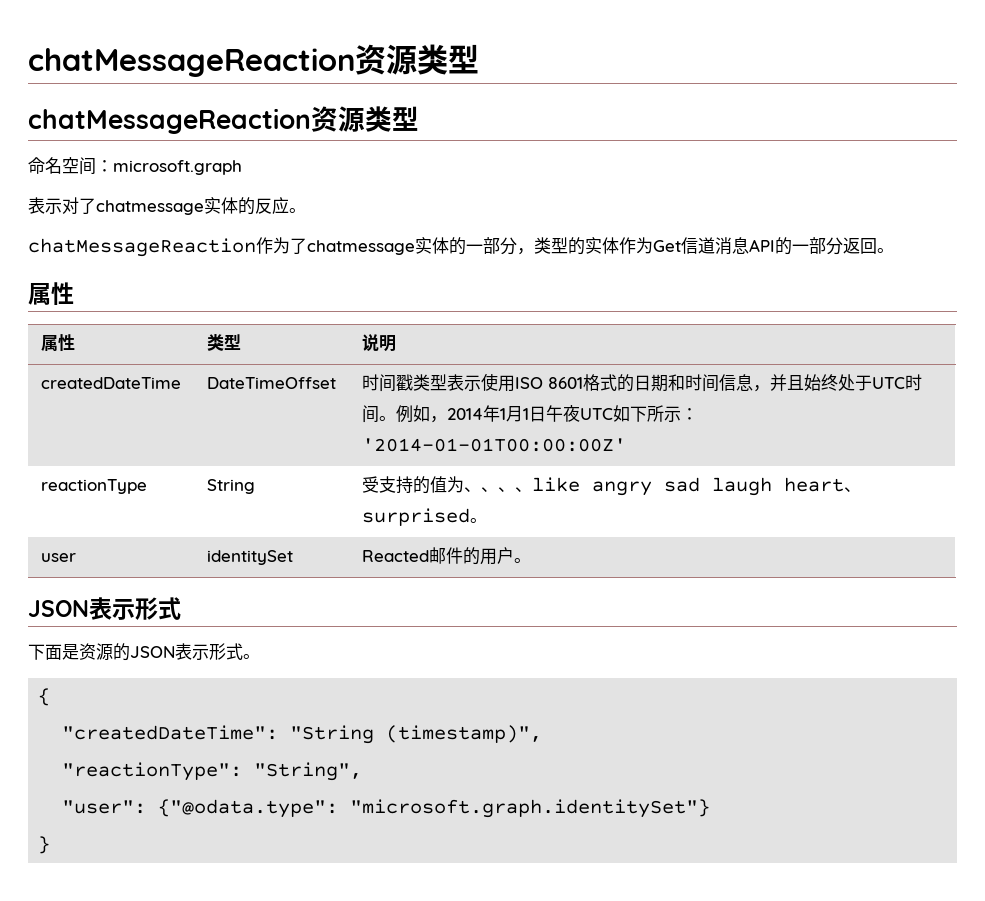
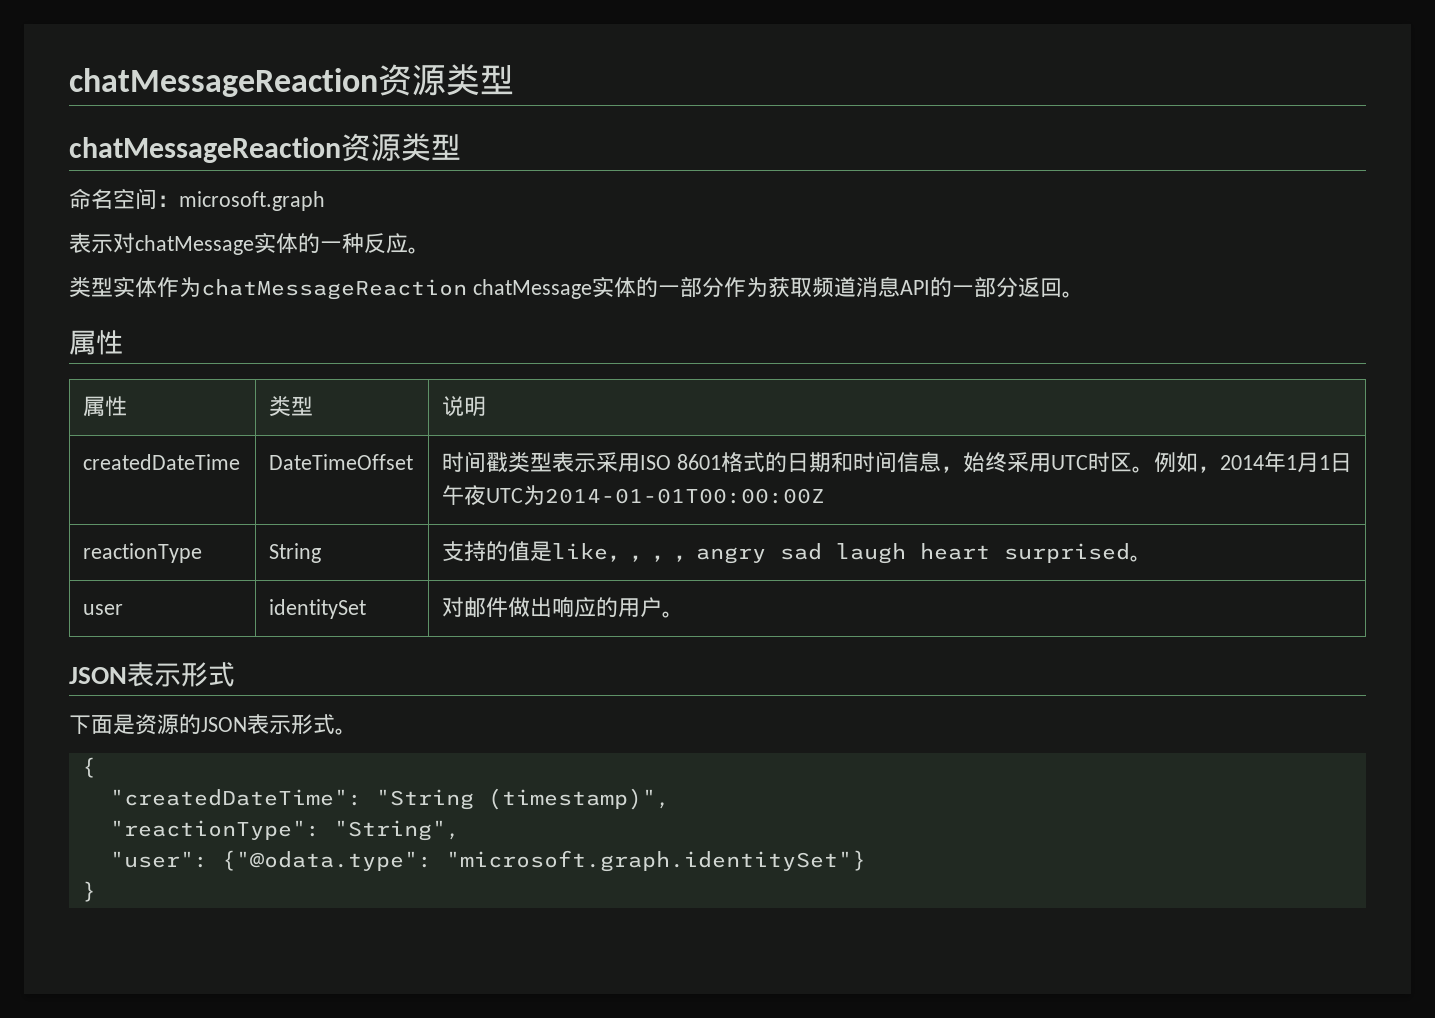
- 表示对了chatmessage实体的反应。
- chatMessageReaction作为了chatmessage实体的一部分，类型的实体作为Get信道消息API的一部分返回。
+ 表示对chatMessage实体的一种反应。
+ 类型实体作为chatMessageReaction chatMessage实体的一部分作为获取频道消息API的一部分返回。
- createdDateTime | DateTimeOffset | 时间戳类型表示使用ISO 8601格式的日期和时间信息，并且始终处于UTC时间。例如，2014年1月1日午夜UTC如下所示：'2014-01-01T00:00:00Z'
+ createdDateTime | DateTimeOffset | 时间戳类型表示采用ISO 8601格式的日期和时间信息，始终采用UTC时区。例如，2014年1月1日午夜UTC为2014-01-01T00:00:00Z
- reactionType | String | 受支持的值为、、、、like angry sad laugh heart、surprised。
+ reactionType | String | 支持的值是like，，，，angry sad laugh heart surprised。
- user | identitySet | Reacted邮件的用户。
+ user | identitySet | 对邮件做出响应的用户。

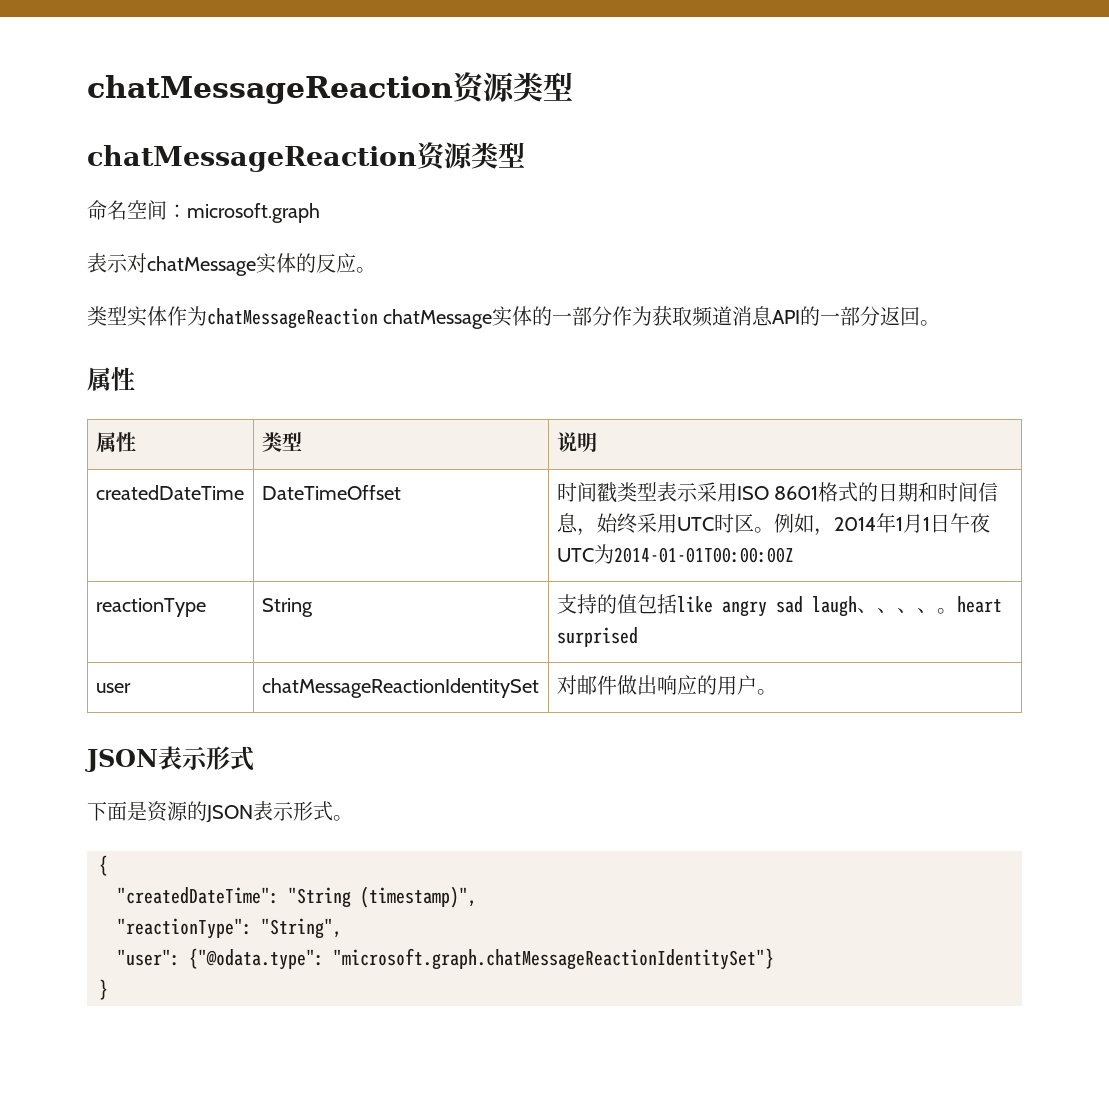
- 表示对chatMessage实体的一种反应。
+ 表示对chatMessage实体的反应。
- reactionType | String | 支持的值是like，，，，angry sad laugh heart surprised。
+ reactionType | String | 支持的值包括like angry sad laugh、、、、。heart surprised
- user | identitySet | 对邮件做出响应的用户。
+ user | chatMessageReactionIdentitySet | 对邮件做出响应的用户。
- "user": {"@odata.type": "microsoft.graph.identitySet"}
+ "user": {"@odata.type": "microsoft.graph.chatMessageReactionIdentitySet"}

